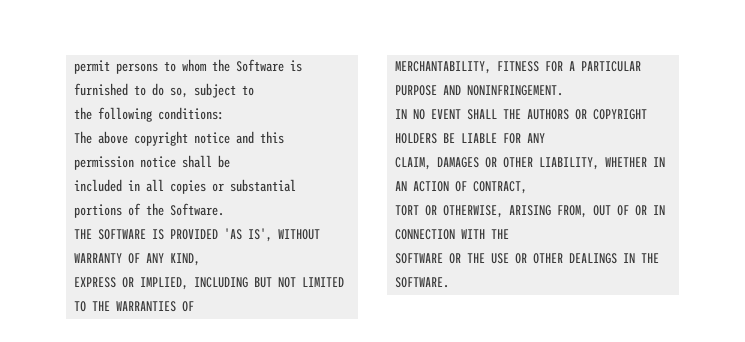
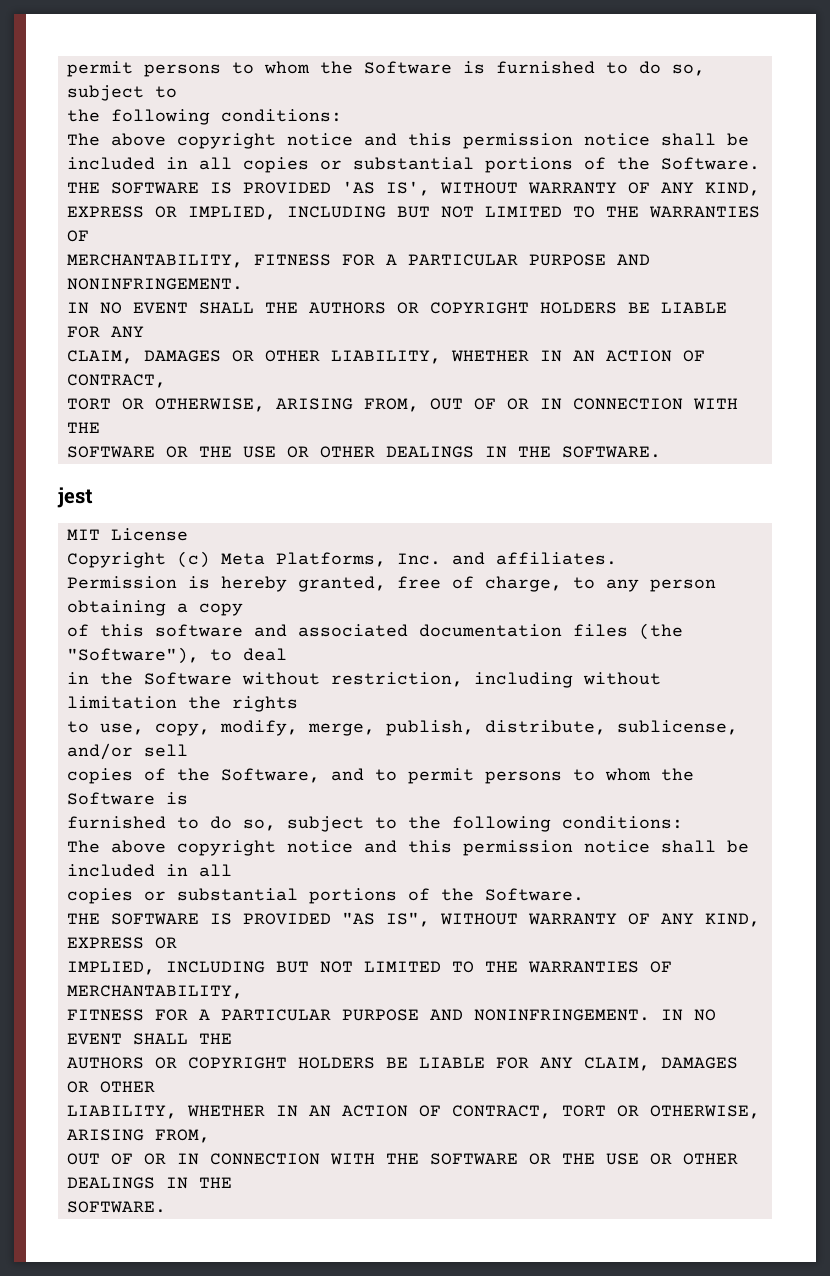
+ jest
+ MIT License
+ Copyright (c) Meta Platforms, Inc. and affiliates.
+ Permission is hereby granted, free of charge, to any person obtaining a copy
+ of this software and associated documentation files (the "Software"), to deal
+ in the Software without restriction, including without limitation the rights
+ to use, copy, modify, merge, publish, distribute, sublicense, and/or sell
+ copies of the Software, and to permit persons to whom the Software is
+ furnished to do so, subject to the following conditions:
+ The above copyright notice and this permission notice shall be included in all
+ copies or substantial portions of the Software.
+ THE SOFTWARE IS PROVIDED "AS IS", WITHOUT WARRANTY OF ANY KIND, EXPRESS OR
+ IMPLIED, INCLUDING BUT NOT LIMITED TO THE WARRANTIES OF MERCHANTABILITY,
+ FITNESS FOR A PARTICULAR PURPOSE AND NONINFRINGEMENT. IN NO EVENT SHALL THE
+ AUTHORS OR COPYRIGHT HOLDERS BE LIABLE FOR ANY CLAIM, DAMAGES OR OTHER
+ LIABILITY, WHETHER IN AN ACTION OF CONTRACT, TORT OR OTHERWISE, ARISING FROM,
+ OUT OF OR IN CONNECTION WITH THE SOFTWARE OR THE USE OR OTHER DEALINGS IN THE
+ SOFTWARE.

